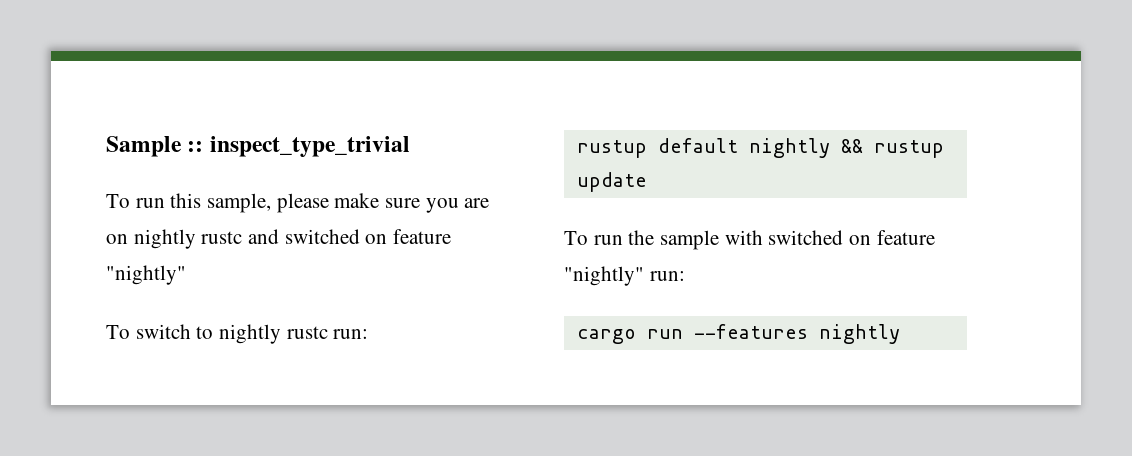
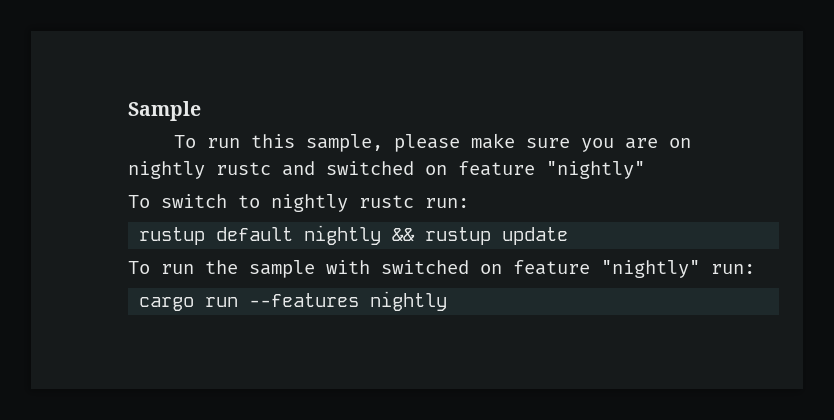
- Sample :: inspect_type_trivial
+ Sample

